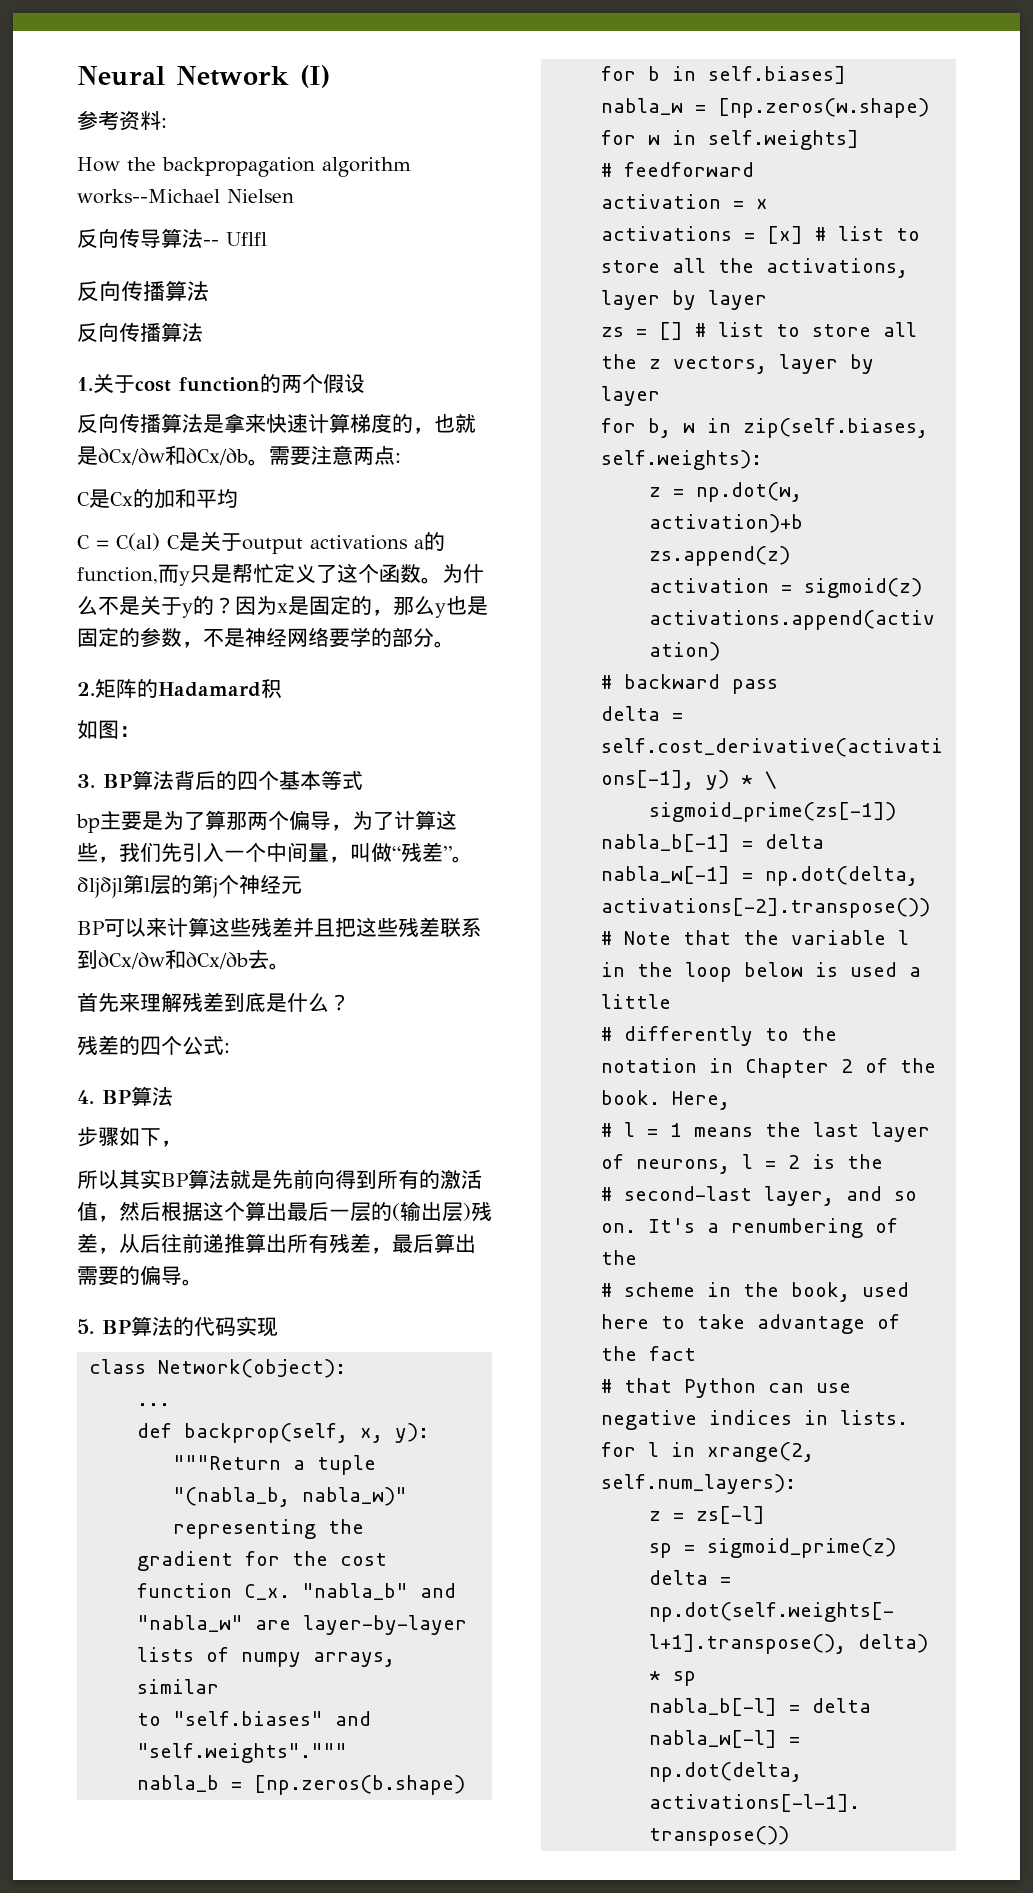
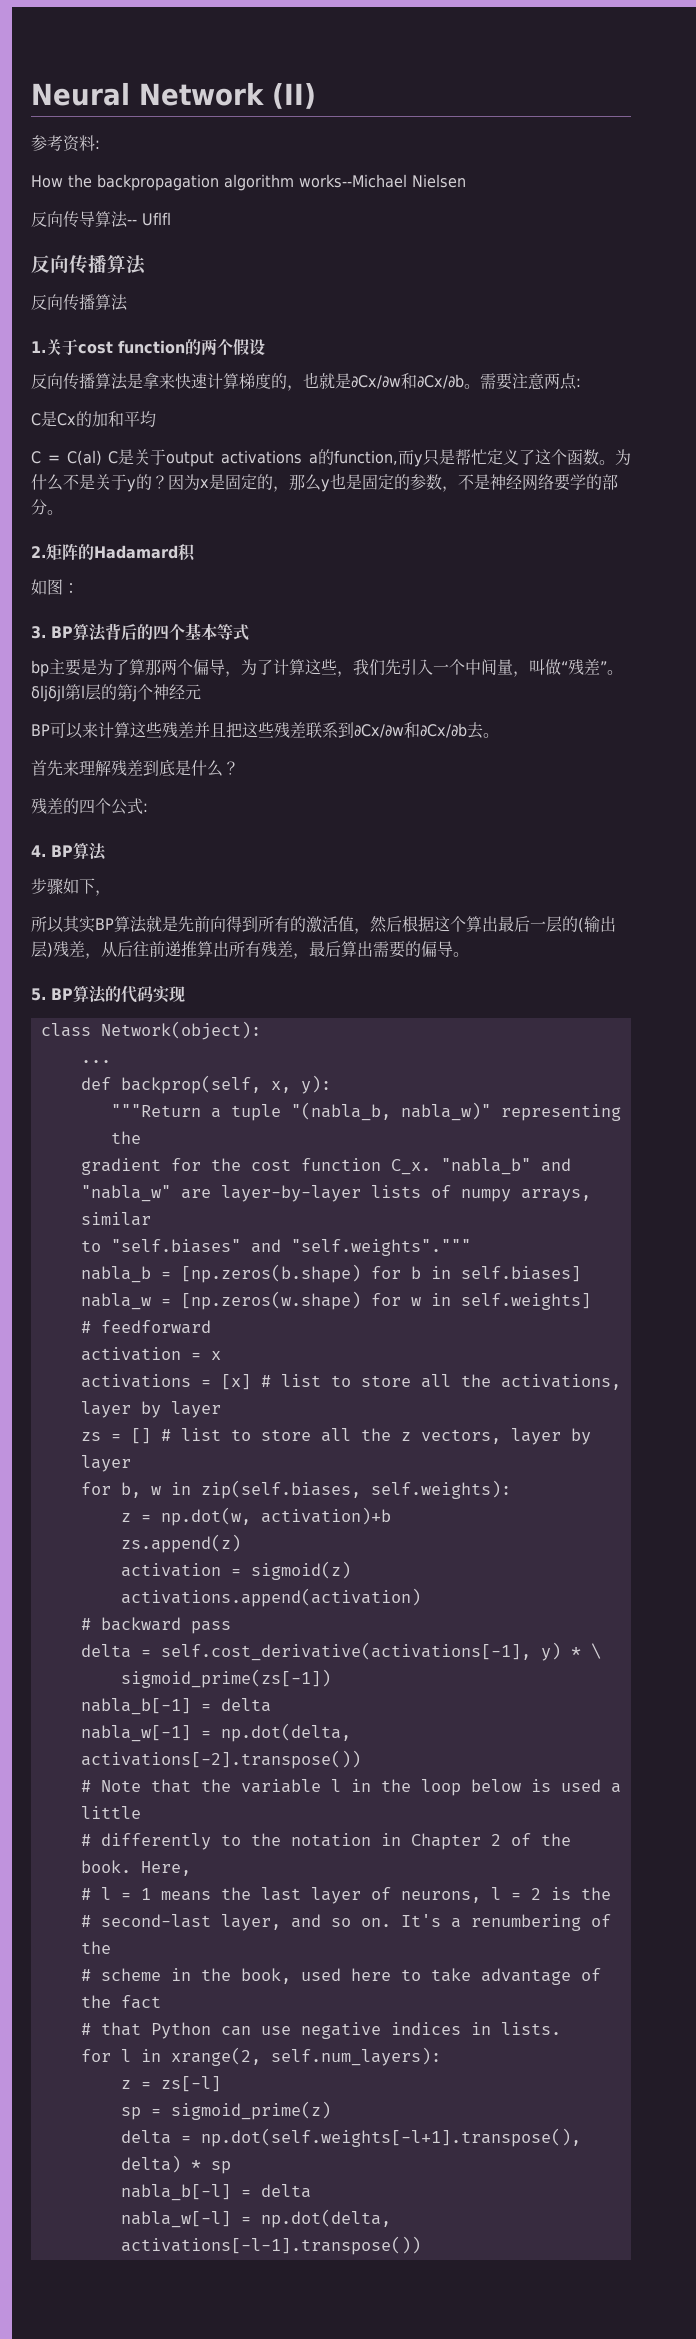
- Neural Network (I)
+ Neural Network (II)

